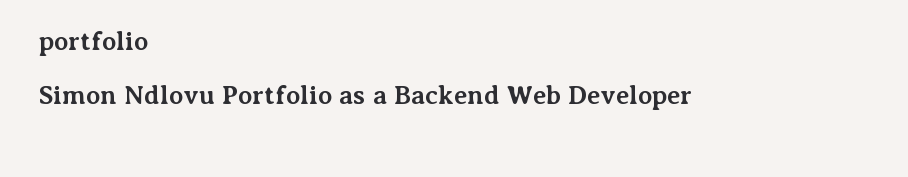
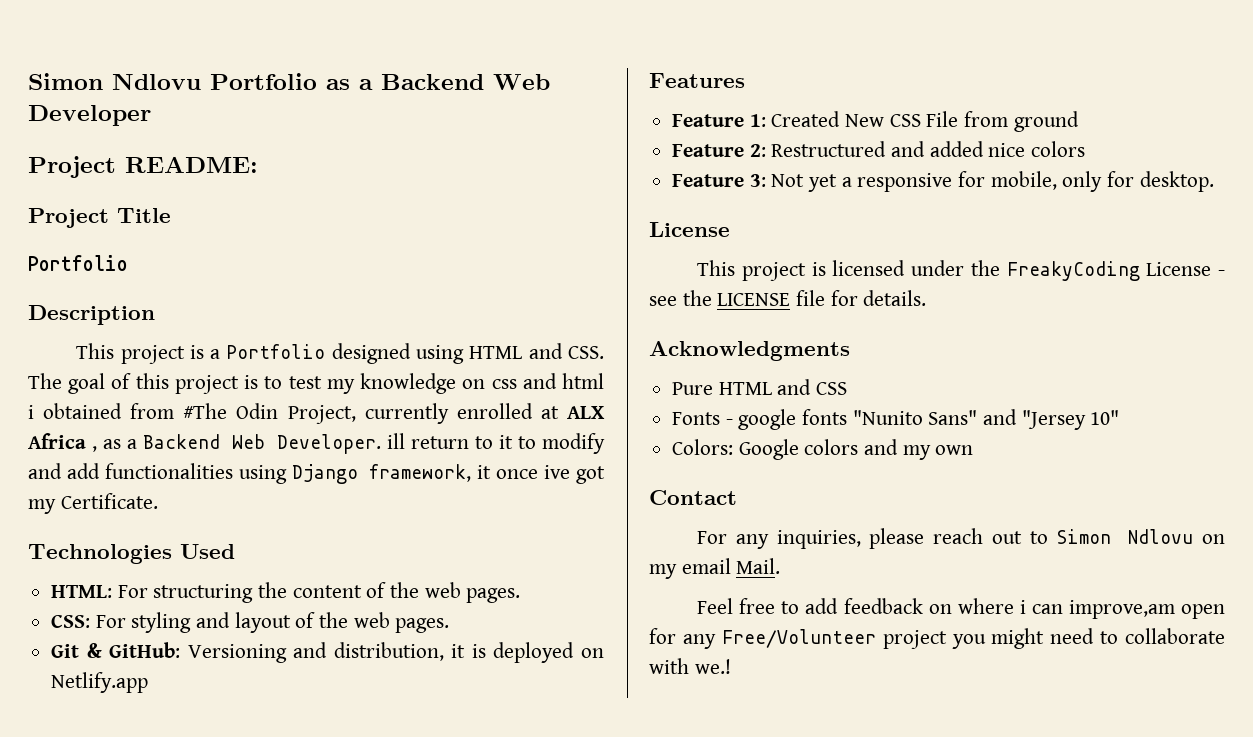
- portfolio
+ Project README:
+ Project Title
+ Portfolio
+ Description
+ This project is a Portfolio designed using HTML and CSS. The goal of this project is to test my knowledge on css and html i obtained from #The Odin Project, currently enrolled at ALX Africa , as a Backend Web Developer. ill return to it to modify and add functionalities using Django framework, it once ive got my Certificate.
+ Technologies Used
+ HTML: For structuring the content of the web pages.
+ CSS: For styling and layout of the web pages.
+ Git & GitHub: Versioning and distribution, it is deployed on Netlify.app
+ Features
+ Feature 1: Created New CSS File from ground
+ Feature 2: Restructured and added nice colors
+ Feature 3: Not yet a responsive for mobile, only for desktop.
+ License
+ This project is licensed under the FreakyCoding License - see the LICENSE file for details.
+ Acknowledgments
+ Pure HTML and CSS
+ Fonts - google fonts "Nunito Sans" and "Jersey 10"
+ Colors: Google colors and my own
+ Contact
+ For any inquiries, please reach out to Simon Ndlovu on my email Mail.
+ Feel free to add feedback on where i can improve,am open for any Free/Volunteer project you might need to collaborate with we.!

